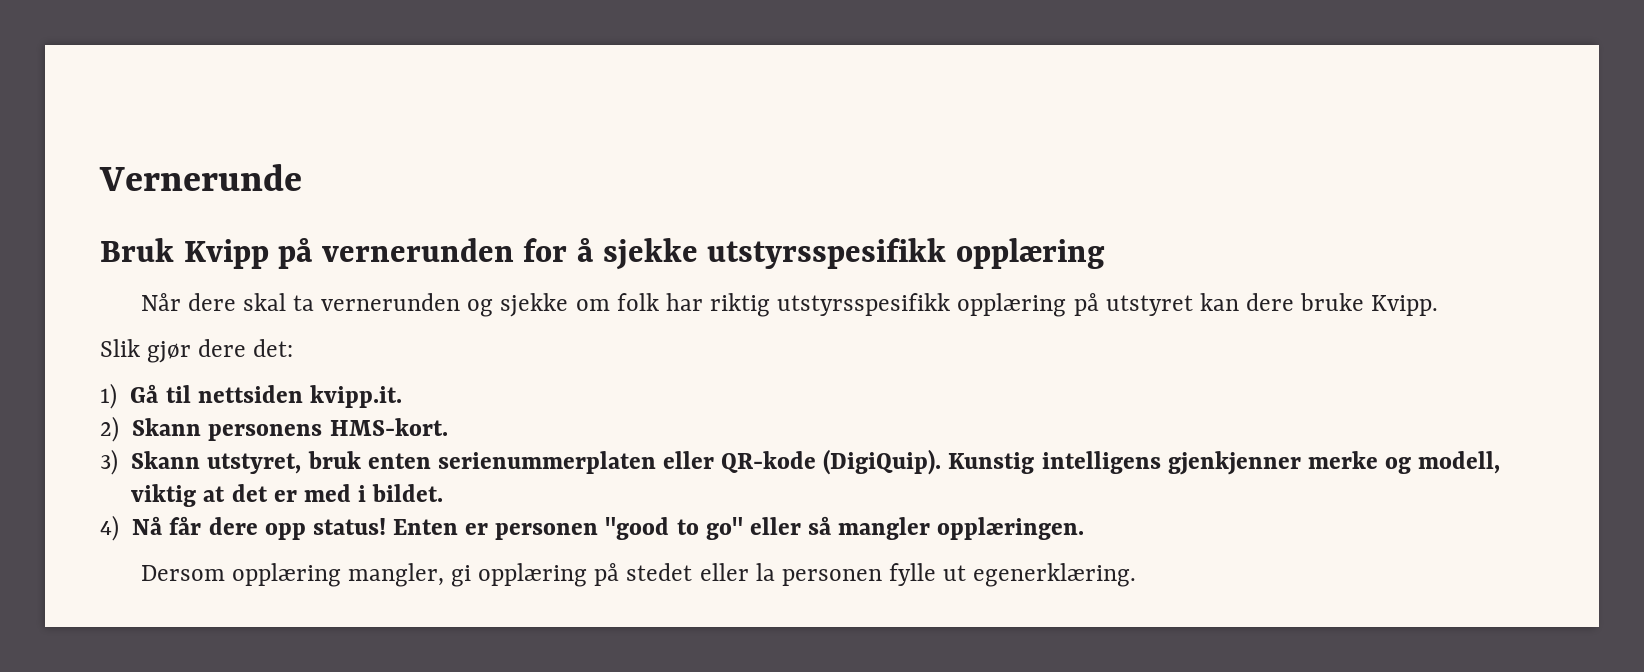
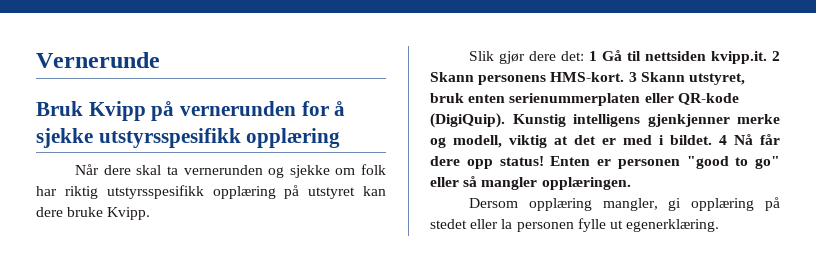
- Slik gjør dere det:
- 1) Gå til nettsiden kvipp.it.
- 2) Skann personens HMS-kort.
- 3) Skann utstyret, bruk enten serienummerplaten eller QR-kode (DigiQuip).
+ Slik gjør dere det: 1 Gå til nettsiden kvipp.it. 2 Skann personens HMS-kort. 3 Skann utstyret, bruk enten serienummerplaten eller QR-kode (DigiQuip).
- Kunstig intelligens gjenkjenner merke og modell, viktig at det er med i bildet.
- 4) Nå får dere opp status!
+ Kunstig intelligens gjenkjenner merke og modell, viktig at det er med i bildet. 4 Nå får dere opp status!

